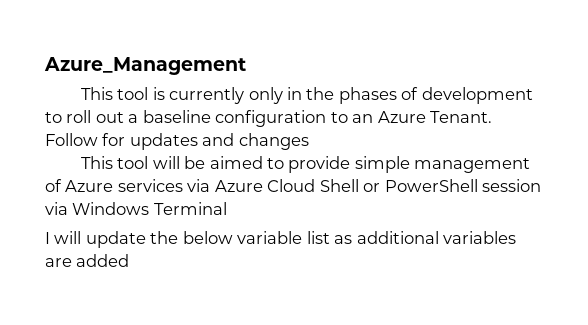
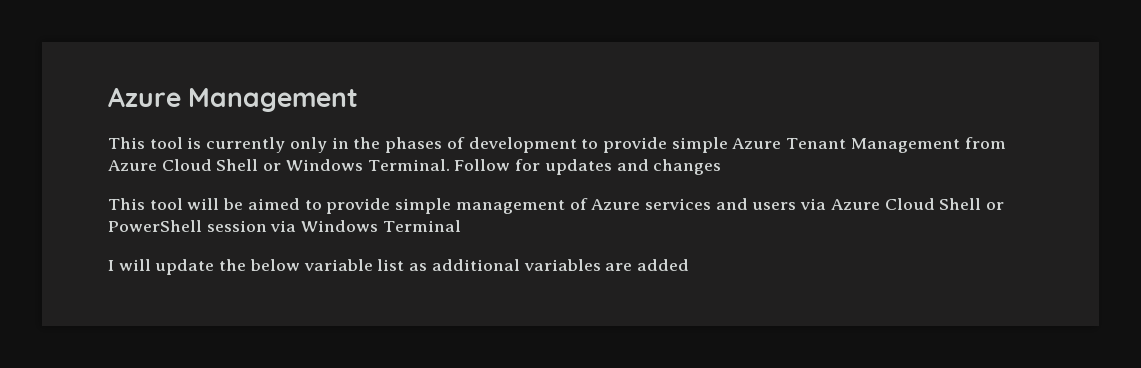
- Azure_Management
+ Azure Management
- This tool is currently only in the phases of development to roll out a baseline configuration to an Azure Tenant.
+ This tool is currently only in the phases of development to provide simple Azure Tenant Management from Azure Cloud Shell or Windows Terminal.
- This tool will be aimed to provide simple management of Azure services via Azure Cloud Shell or PowerShell session via Windows Terminal
+ This tool will be aimed to provide simple management of Azure services and users via Azure Cloud Shell or PowerShell session via Windows Terminal

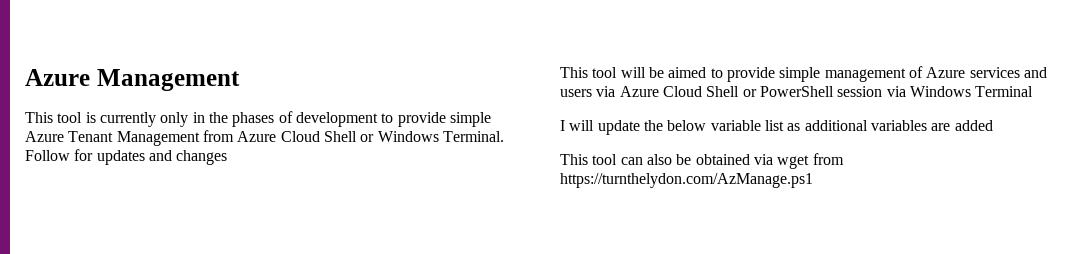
+ This tool can also be obtained via wget from https://turnthelydon.com/AzManage.ps1

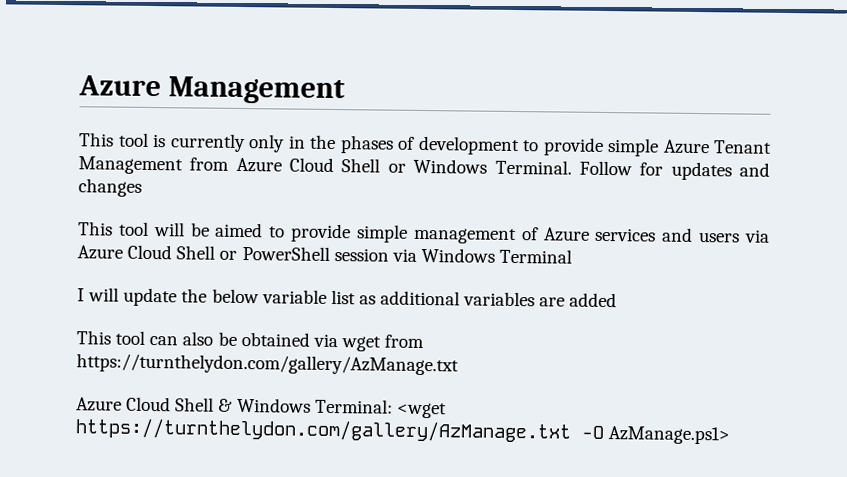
- This tool can also be obtained via wget from https://turnthelydon.com/AzManage.ps1
+ This tool can also be obtained via wget from https://turnthelydon.com/gallery/AzManage.txt
+ Azure Cloud Shell & Windows Terminal: <wget https://turnthelydon.com/gallery/AzManage.txt -O AzManage.ps1>

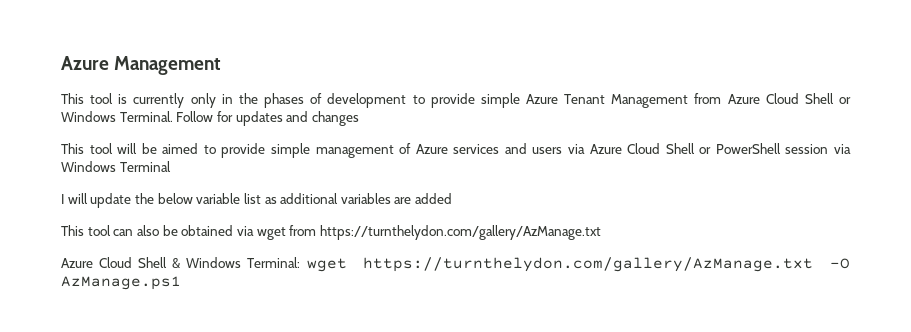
- Azure Cloud Shell & Windows Terminal: <wget https://turnthelydon.com/gallery/AzManage.txt -O AzManage.ps1>
+ Azure Cloud Shell & Windows Terminal: wget https://turnthelydon.com/gallery/AzManage.txt -O AzManage.ps1

